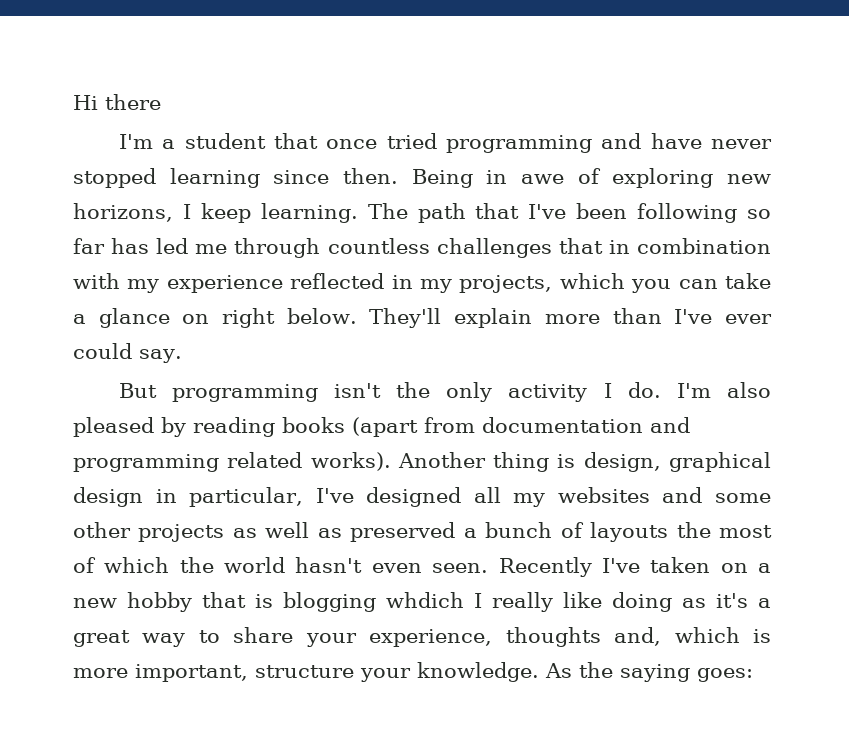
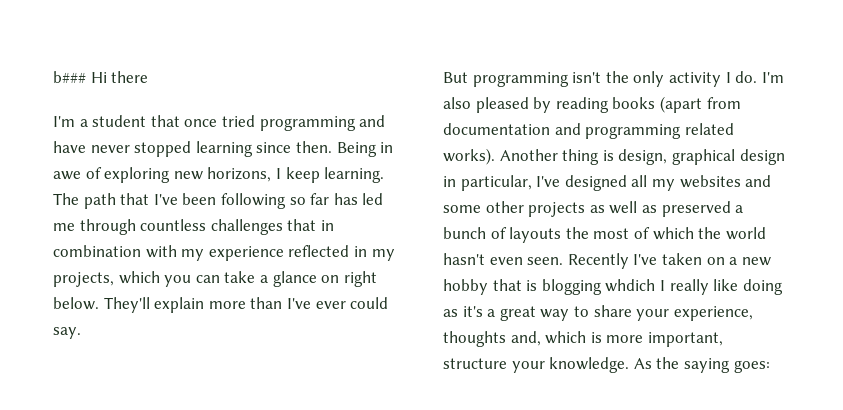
- Hi there
+ b### Hi there

